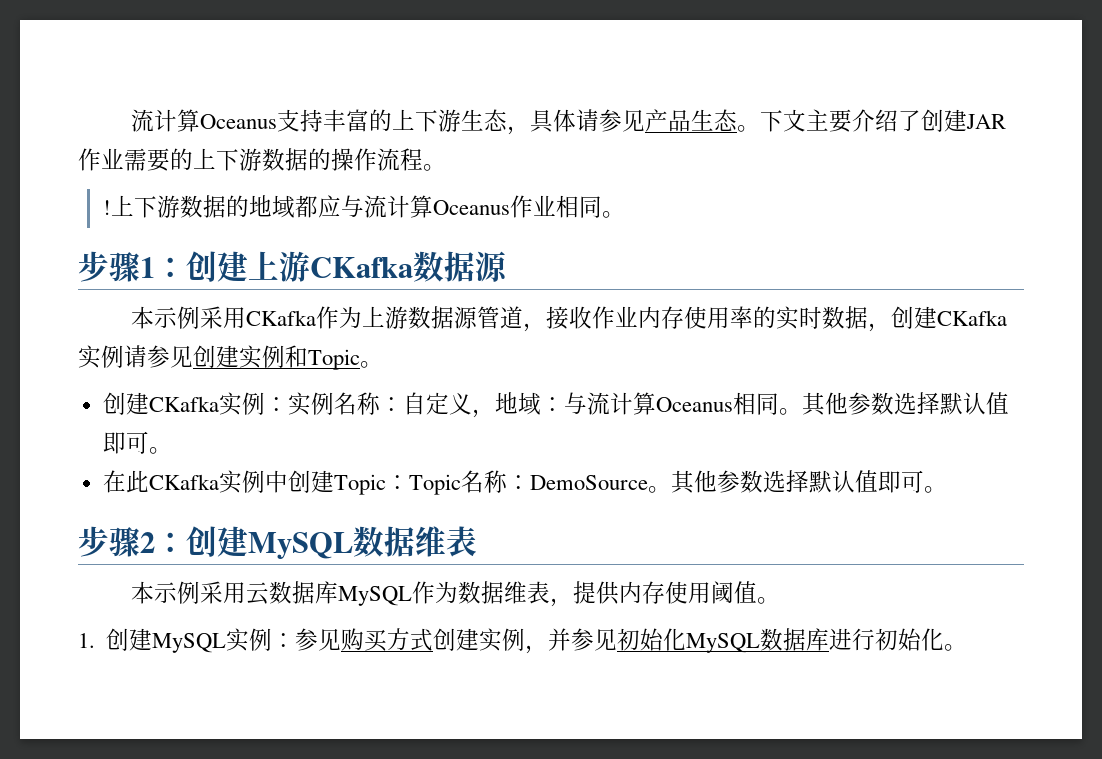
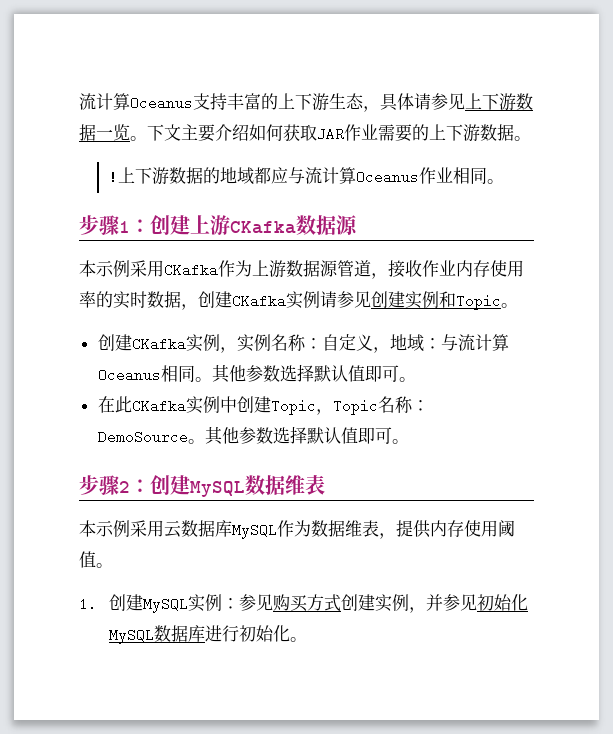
- 流计算Oceanus支持丰富的上下游生态，具体请参见产品生态。
+ 流计算Oceanus支持丰富的上下游生态，具体请参见上下游数据一览。
- 下文主要介绍了创建JAR作业需要的上下游数据的操作流程。
+ 下文主要介绍如何获取JAR作业需要的上下游数据。
- 创建CKafka实例：实例名称：自定义，地域：与流计算Oceanus相同。
+ 创建CKafka实例，实例名称：自定义，地域：与流计算Oceanus相同。
- 在此CKafka实例中创建Topic：Topic名称：DemoSource。
+ 在此CKafka实例中创建Topic，Topic名称：DemoSource。

